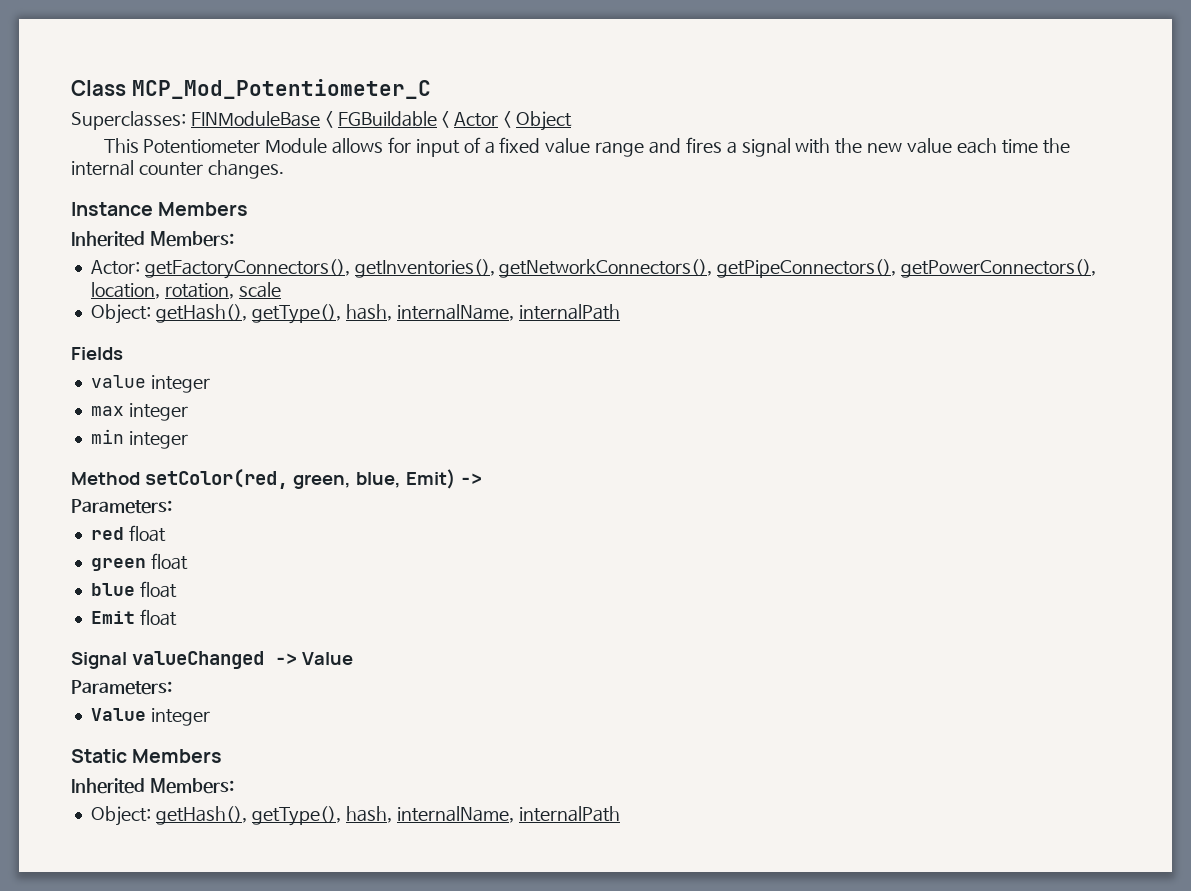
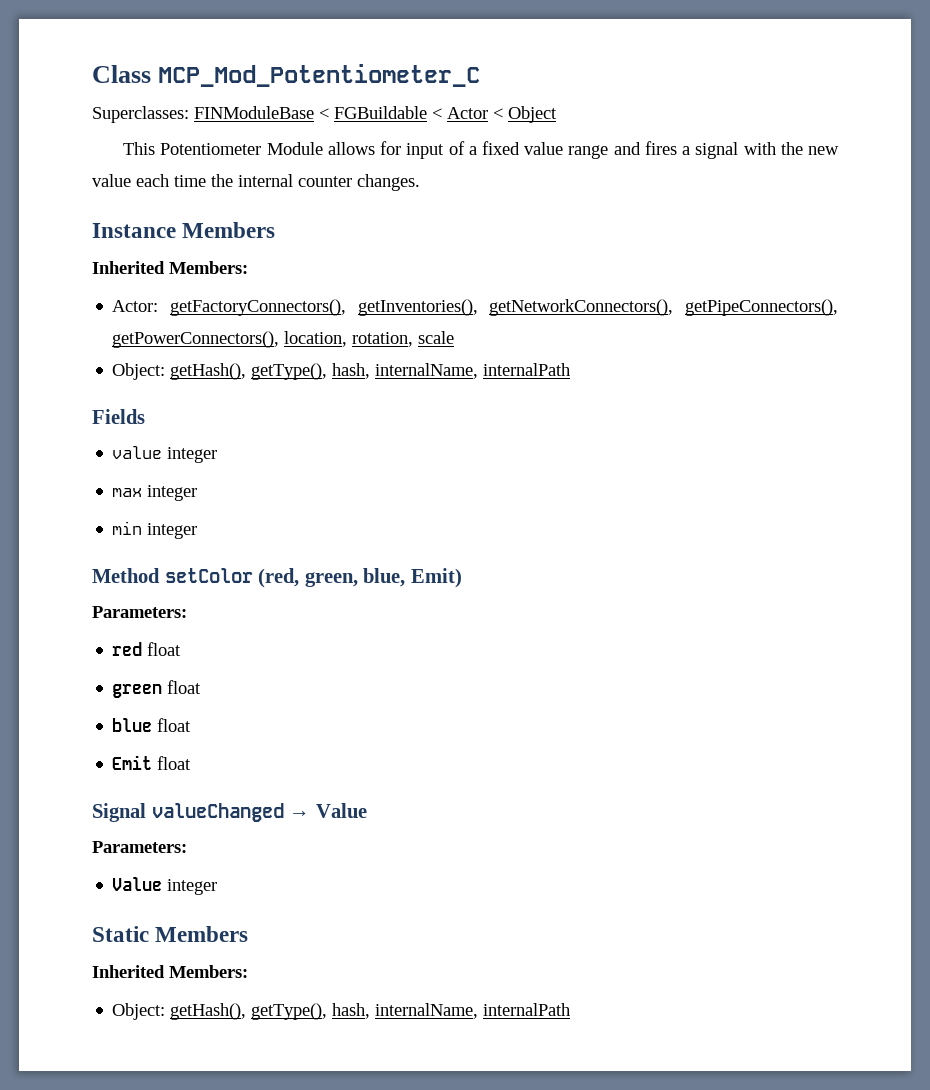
- Method setColor(red, green, blue, Emit) ->
+ Method setColor (red, green, blue, Emit)
- Signal valueChanged -> Value
+ Signal valueChanged → Value

